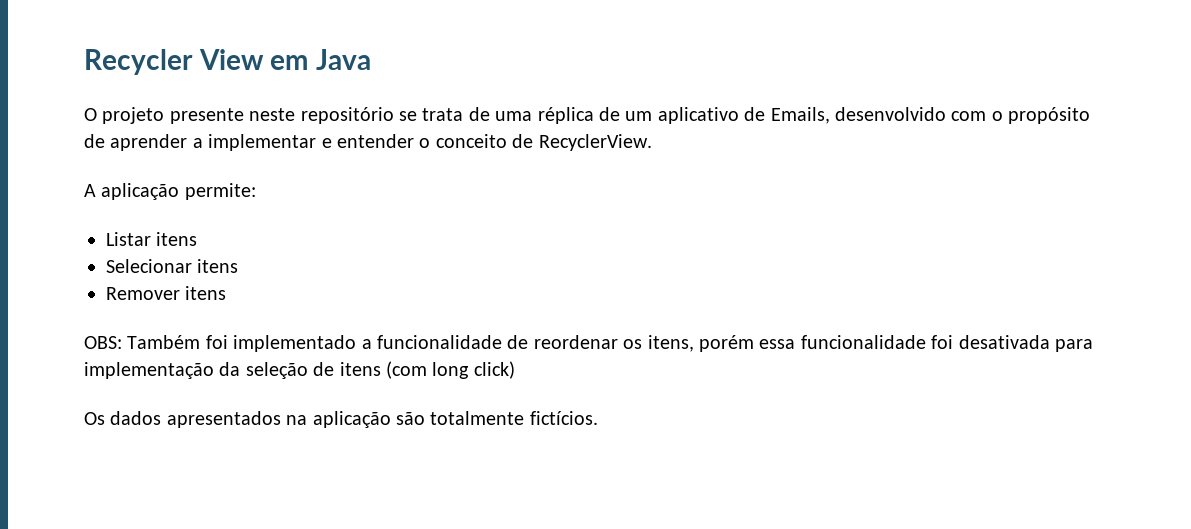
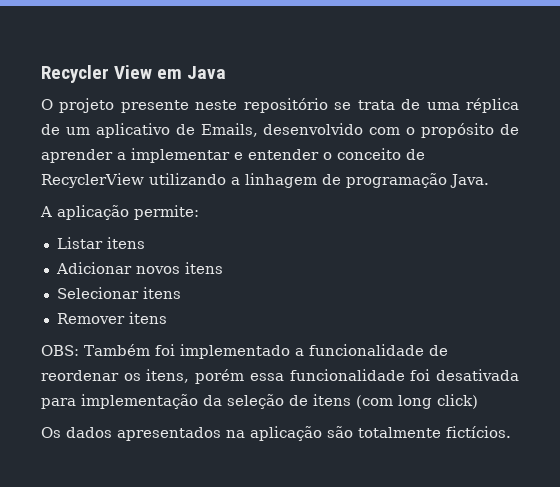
- O projeto presente neste repositório se trata de uma réplica de um aplicativo de Emails, desenvolvido com o propósito de aprender a implementar e entender o conceito de RecyclerView.
+ O projeto presente neste repositório se trata de uma réplica de um aplicativo de Emails, desenvolvido com o propósito de aprender a implementar e entender o conceito de RecyclerView utilizando a linhagem de programação Java.
+ Adicionar novos itens

